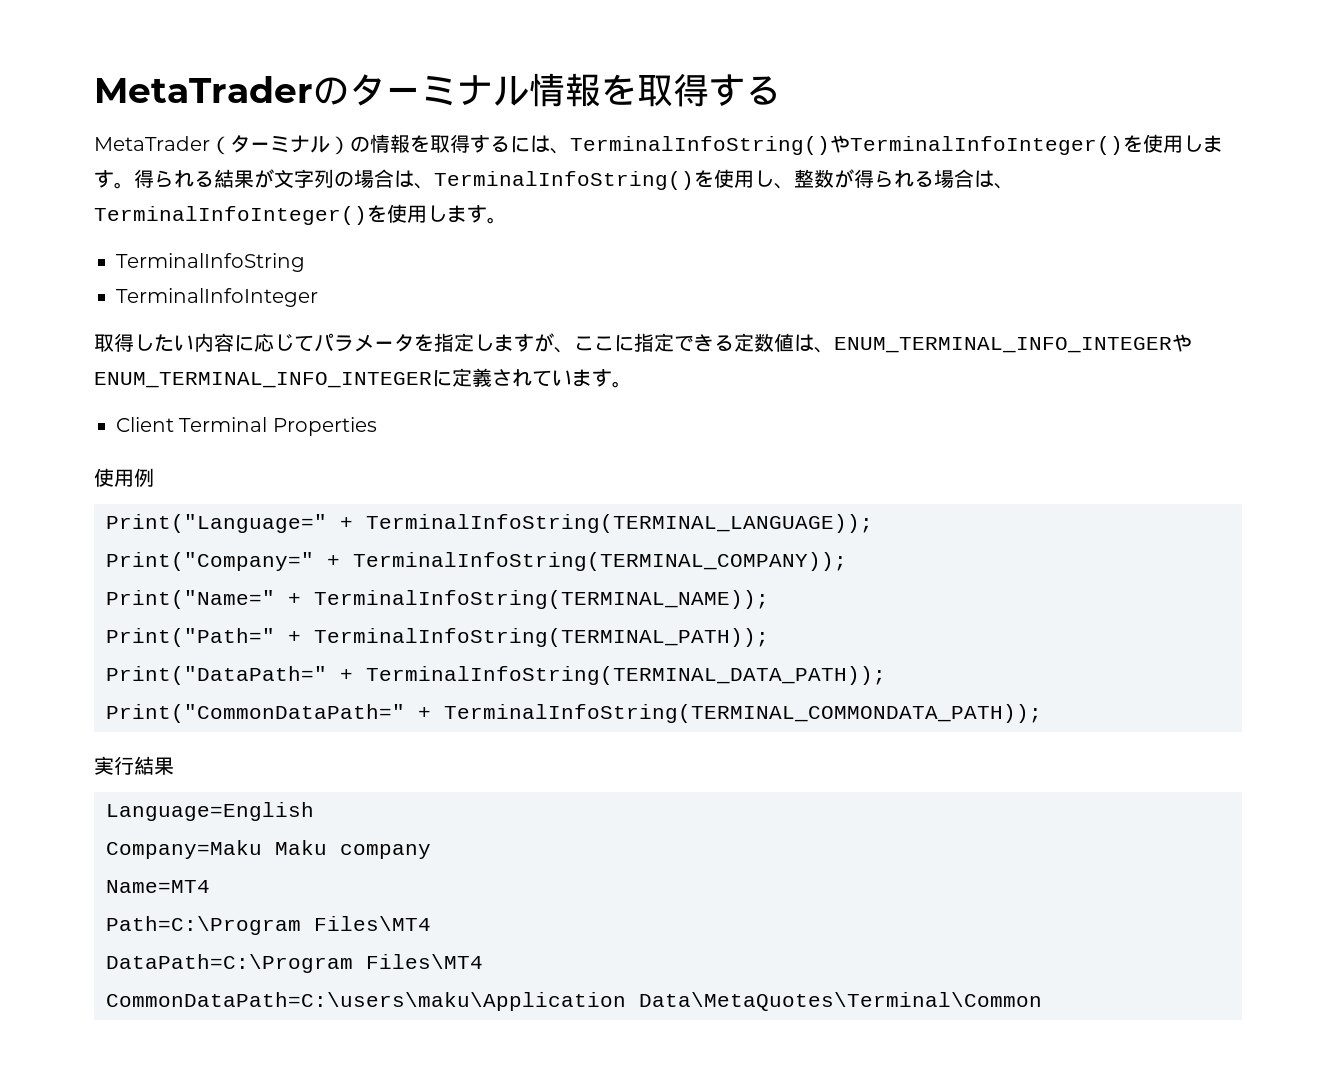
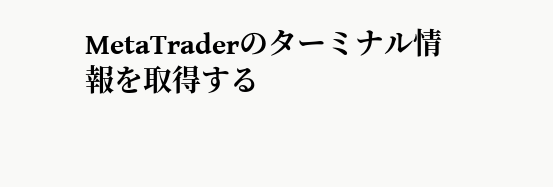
- MetaTrader（ターミナル）の情報を取得するには、TerminalInfoString()やTerminalInfoInteger()を使用します。得られる結果が文字列の場合は、TerminalInfoString()を使用し、整数が得られる場合は、TerminalInfoInteger()を使用します。
- TerminalInfoString
- TerminalInfoInteger
- 取得したい内容に応じてパラメータを指定しますが、ここに指定できる定数値は、ENUM_TERMINAL_INFO_INTEGERやENUM_TERMINAL_INFO_INTEGERに定義されています。
- Client Terminal Properties
- 使用例
- Print("Language=" + TerminalInfoString(TERMINAL_LANGUAGE));
- Print("Company=" + TerminalInfoString(TERMINAL_COMPANY));
- Print("Name=" + TerminalInfoString(TERMINAL_NAME));
- Print("Path=" + TerminalInfoString(TERMINAL_PATH));
- Print("DataPath=" + TerminalInfoString(TERMINAL_DATA_PATH));
- Print("CommonDataPath=" + TerminalInfoString(TERMINAL_COMMONDATA_PATH));
- 実行結果
- Language=English
- Company=Maku Maku company
- Name=MT4
- Path=C:\Program Files\MT4
- DataPath=C:\Program Files\MT4
- CommonDataPath=C:\users\maku\Application Data\MetaQuotes\Terminal\Common

